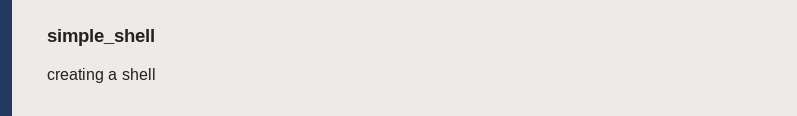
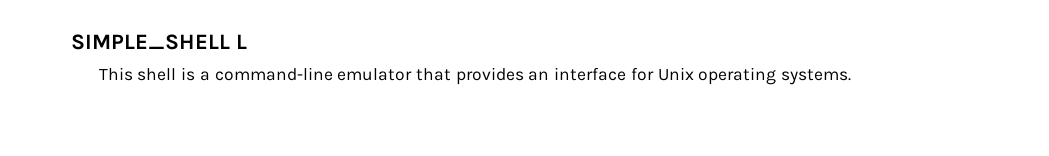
- simple_shell
- creating a shell
+ SIMPLE_SHELL L
+ This shell is a command-line emulator that provides an interface for Unix operating systems.

